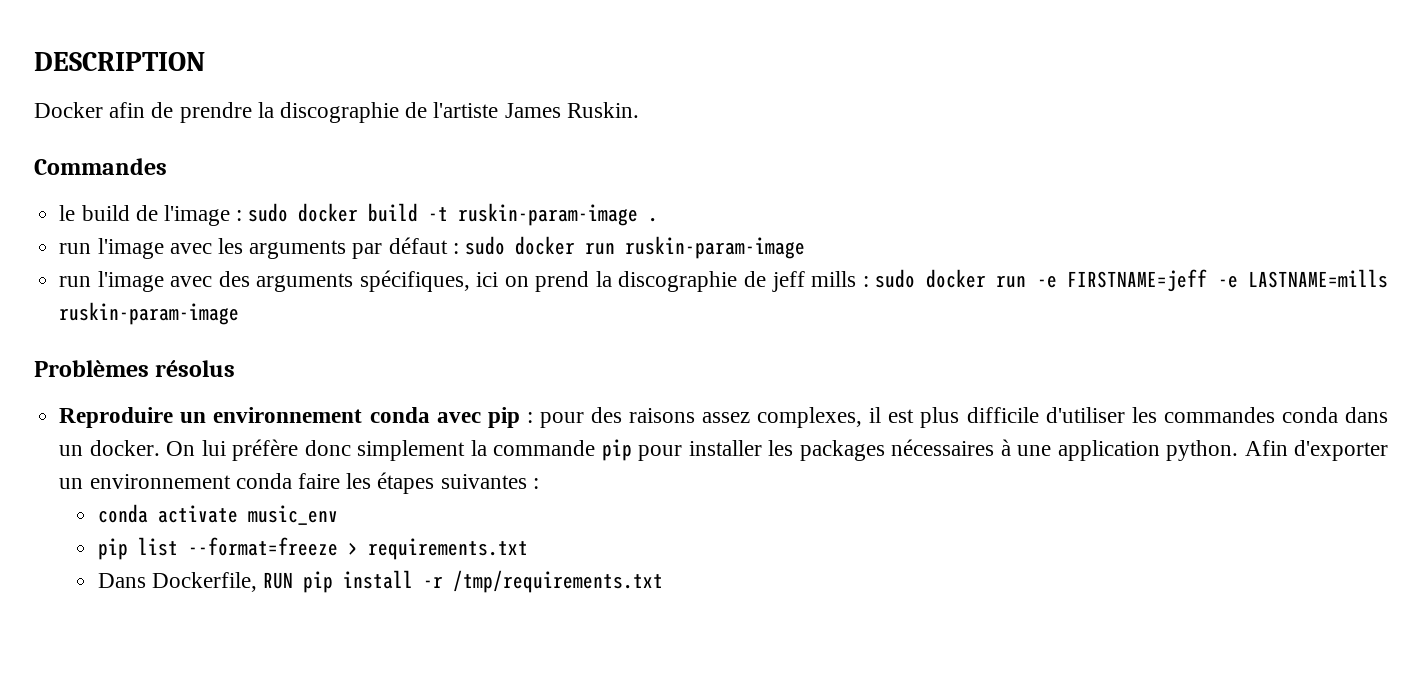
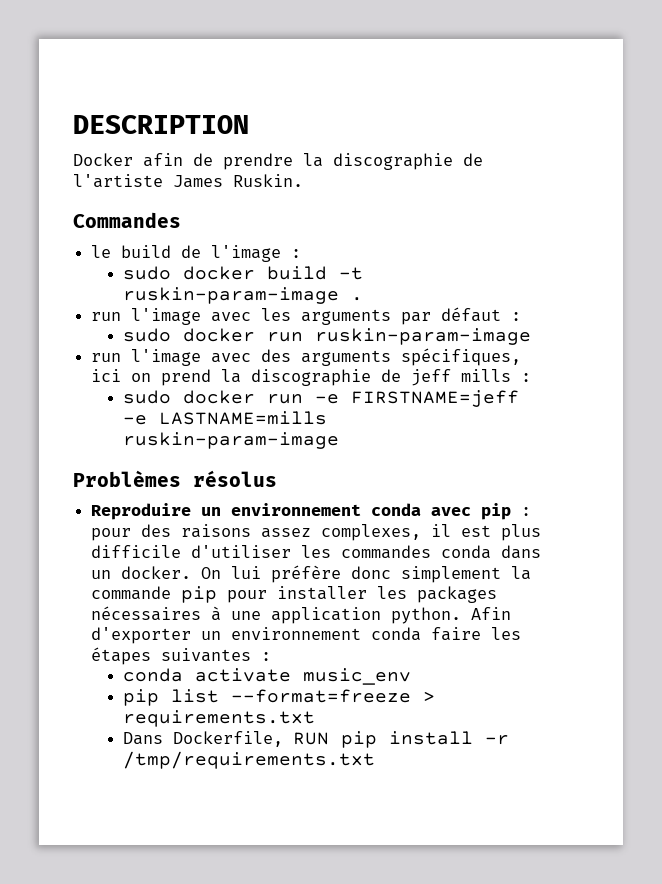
- le build de l'image : sudo docker build -t ruskin-param-image .
+ le build de l'image :
+ sudo docker build -t ruskin-param-image .
- run l'image avec les arguments par défaut : sudo docker run ruskin-param-image
+ run l'image avec les arguments par défaut :
+ sudo docker run ruskin-param-image
- run l'image avec des arguments spécifiques, ici on prend la discographie de jeff mills : sudo docker run -e FIRSTNAME=jeff -e LASTNAME=mills ruskin-param-image
+ run l'image avec des arguments spécifiques, ici on prend la discographie de jeff mills :
+ sudo docker run -e FIRSTNAME=jeff -e LASTNAME=mills ruskin-param-image

